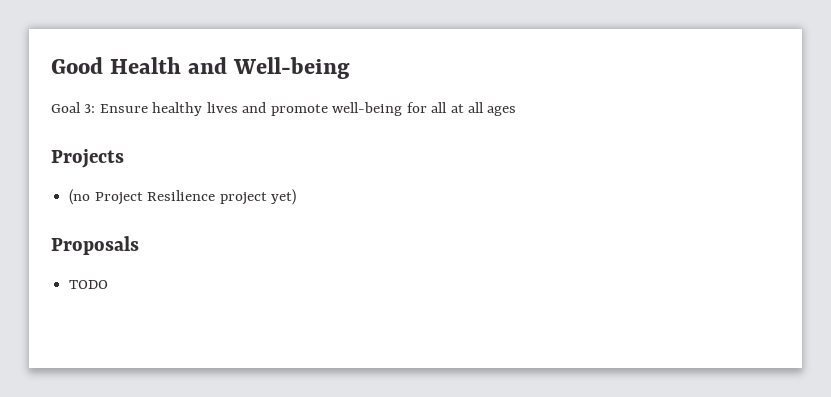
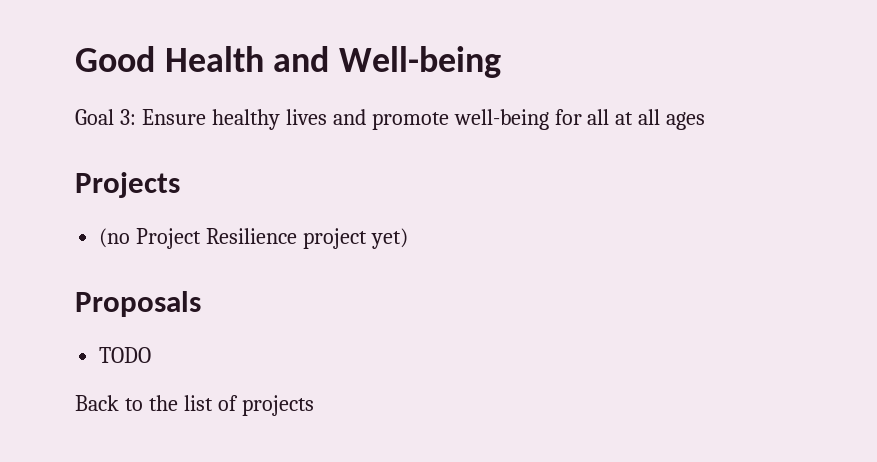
+ Back to the list of projects

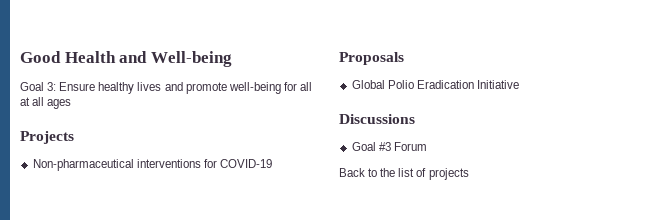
- (no Project Resilience project yet)
+ Non-pharmaceutical interventions for COVID-19
  Proposals
- TODO
+ Global Polio Eradication Initiative
+ Discussions
+ Goal #3 Forum

